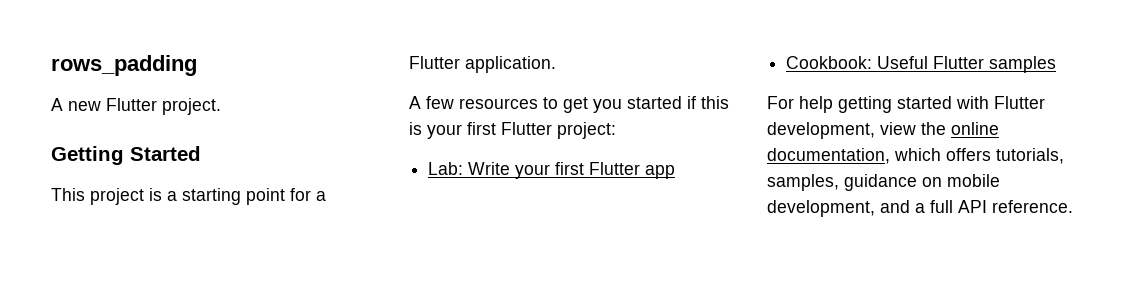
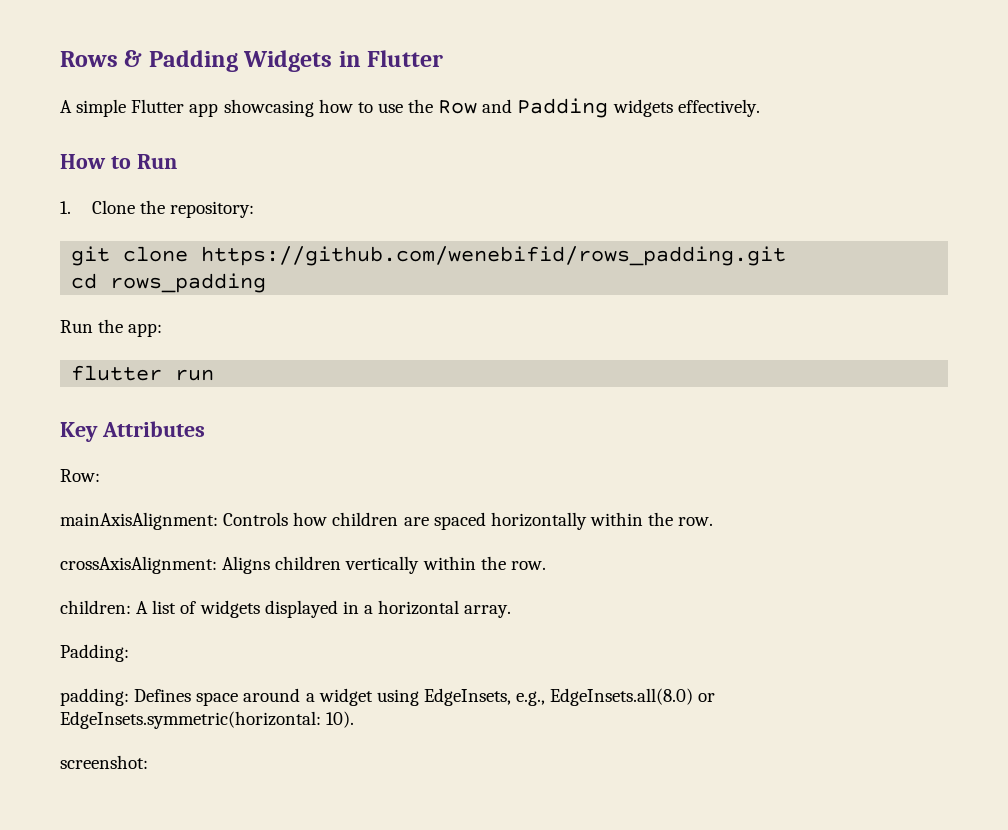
- rows_padding
- A new Flutter project.
- Getting Started
- This project is a starting point for a Flutter application.
- A few resources to get you started if this is your first Flutter project:
- Lab: Write your first Flutter app
- Cookbook: Useful Flutter samples
- For help getting started with Flutter development, view the online documentation, which offers tutorials, samples, guidance on mobile development, and a full API reference.
+ Rows & Padding Widgets in Flutter
+ A simple Flutter app showcasing how to use the Row and Padding widgets effectively.
+ How to Run
+ 1. Clone the repository:
+ git clone https://github.com/wenebifid/rows_padding.git
+ cd rows_padding
+ Run the app:
+ flutter run
+ Key Attributes
+ Row:
+ mainAxisAlignment: Controls how children are spaced horizontally within the row.
+ crossAxisAlignment: Aligns children vertically within the row.
+ children: A list of widgets displayed in a horizontal array.
+ Padding:
+ padding: Defines space around a widget using EdgeInsets, e.g., EdgeInsets.all(8.0) or EdgeInsets.symmetric(horizontal: 10).
+ screenshot:

